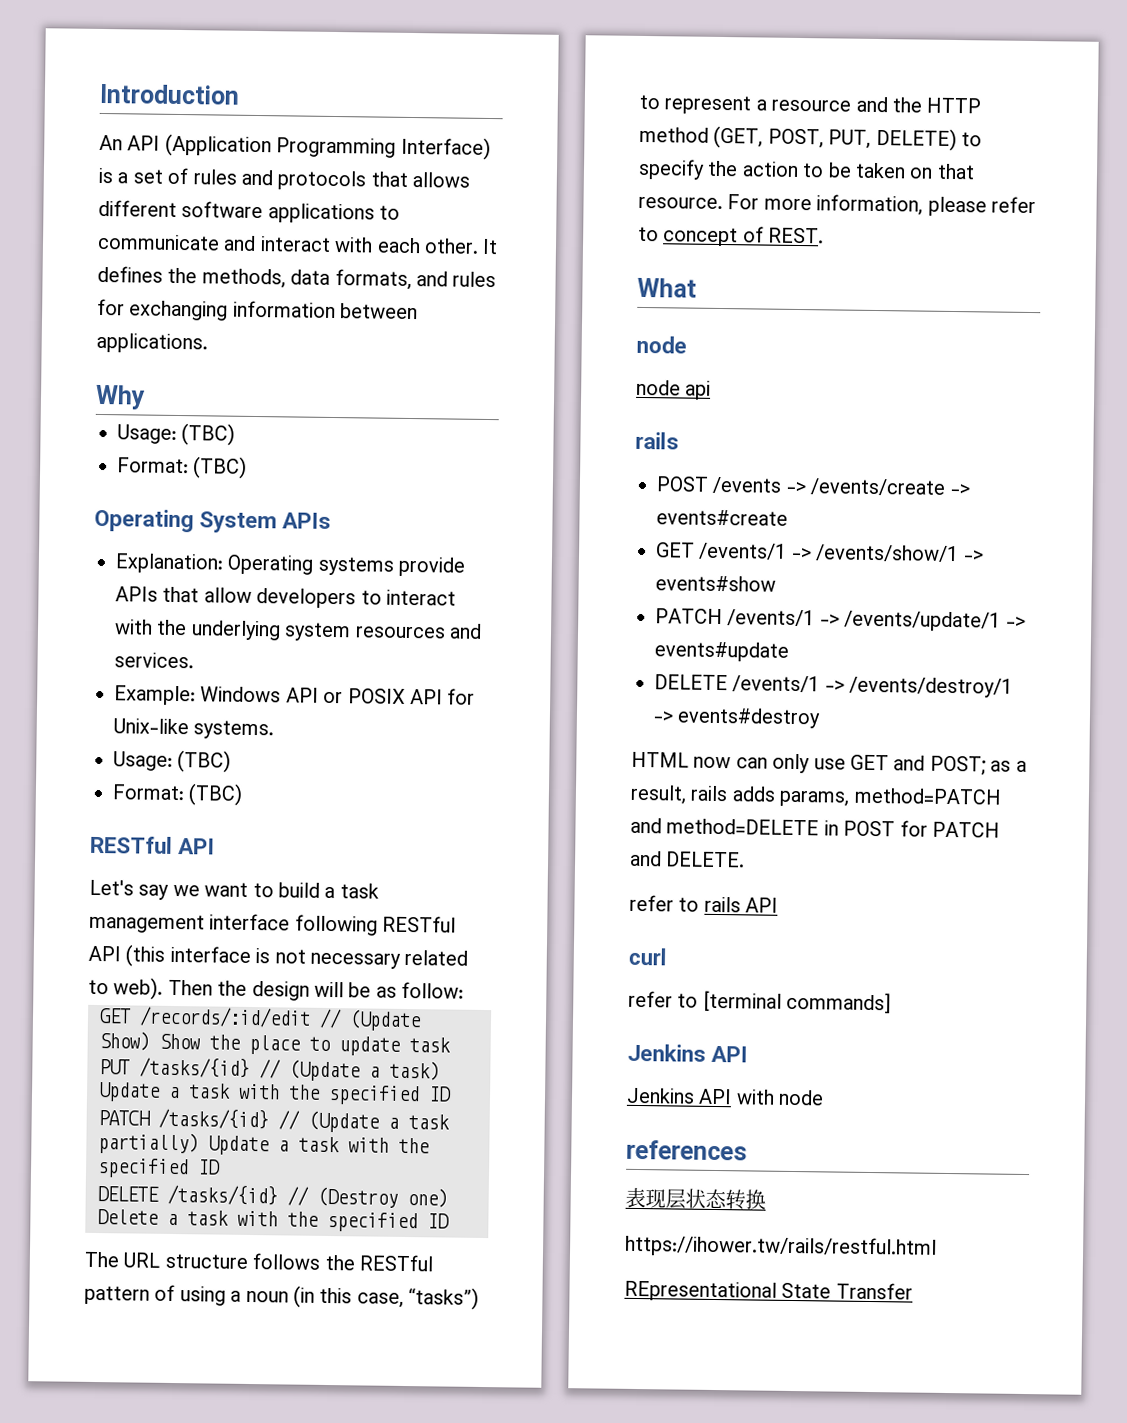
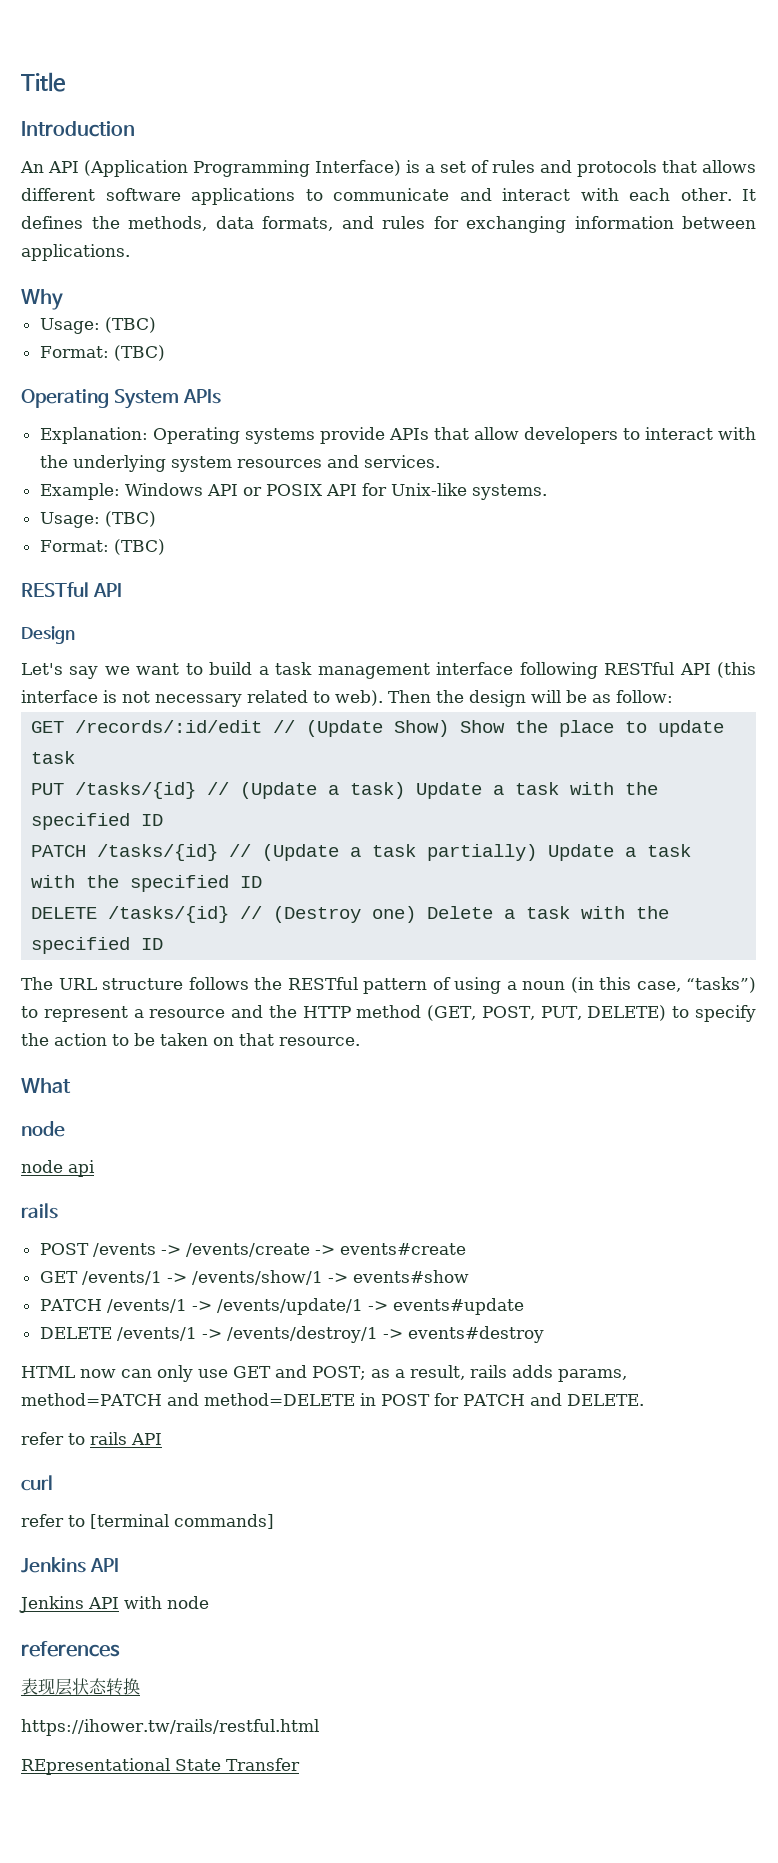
+ Title
+ Design
- For more information, please refer to concept of REST.

